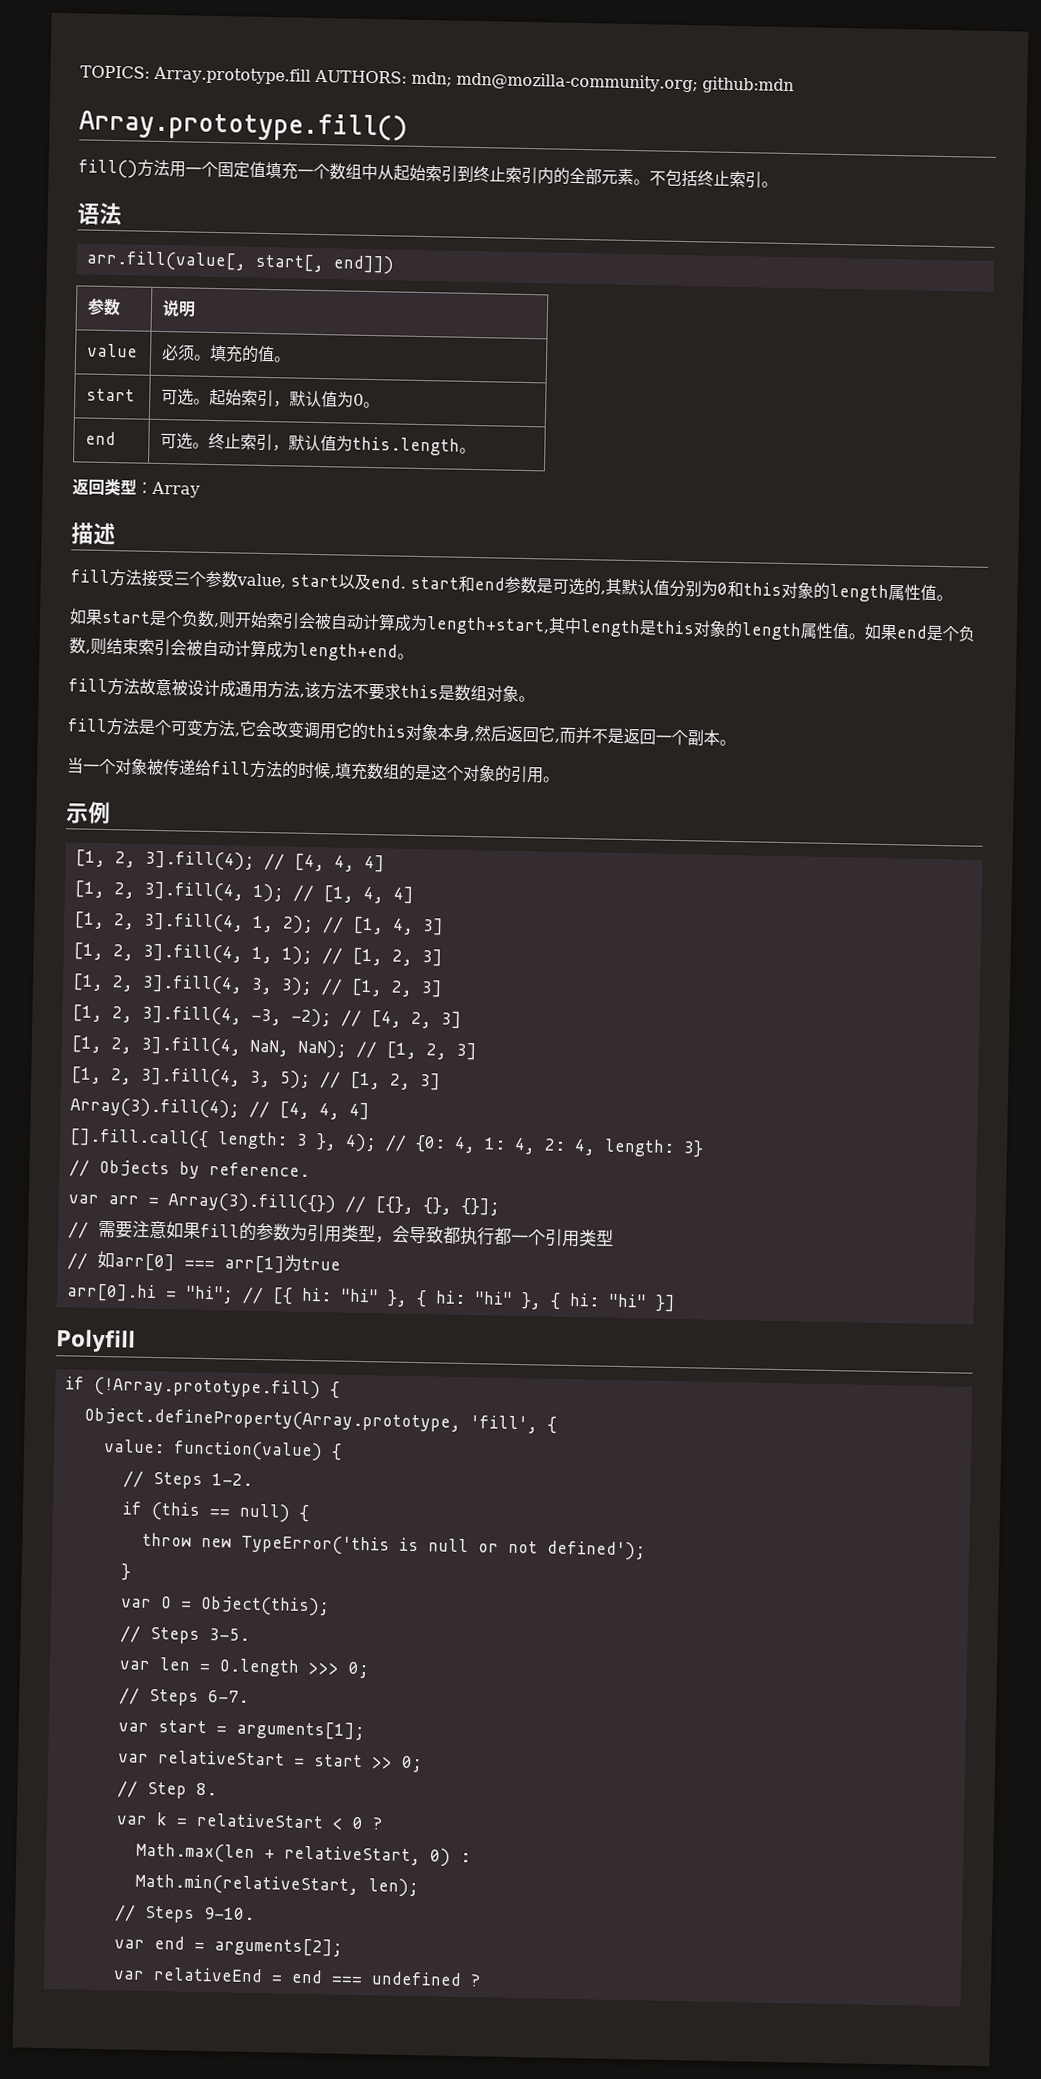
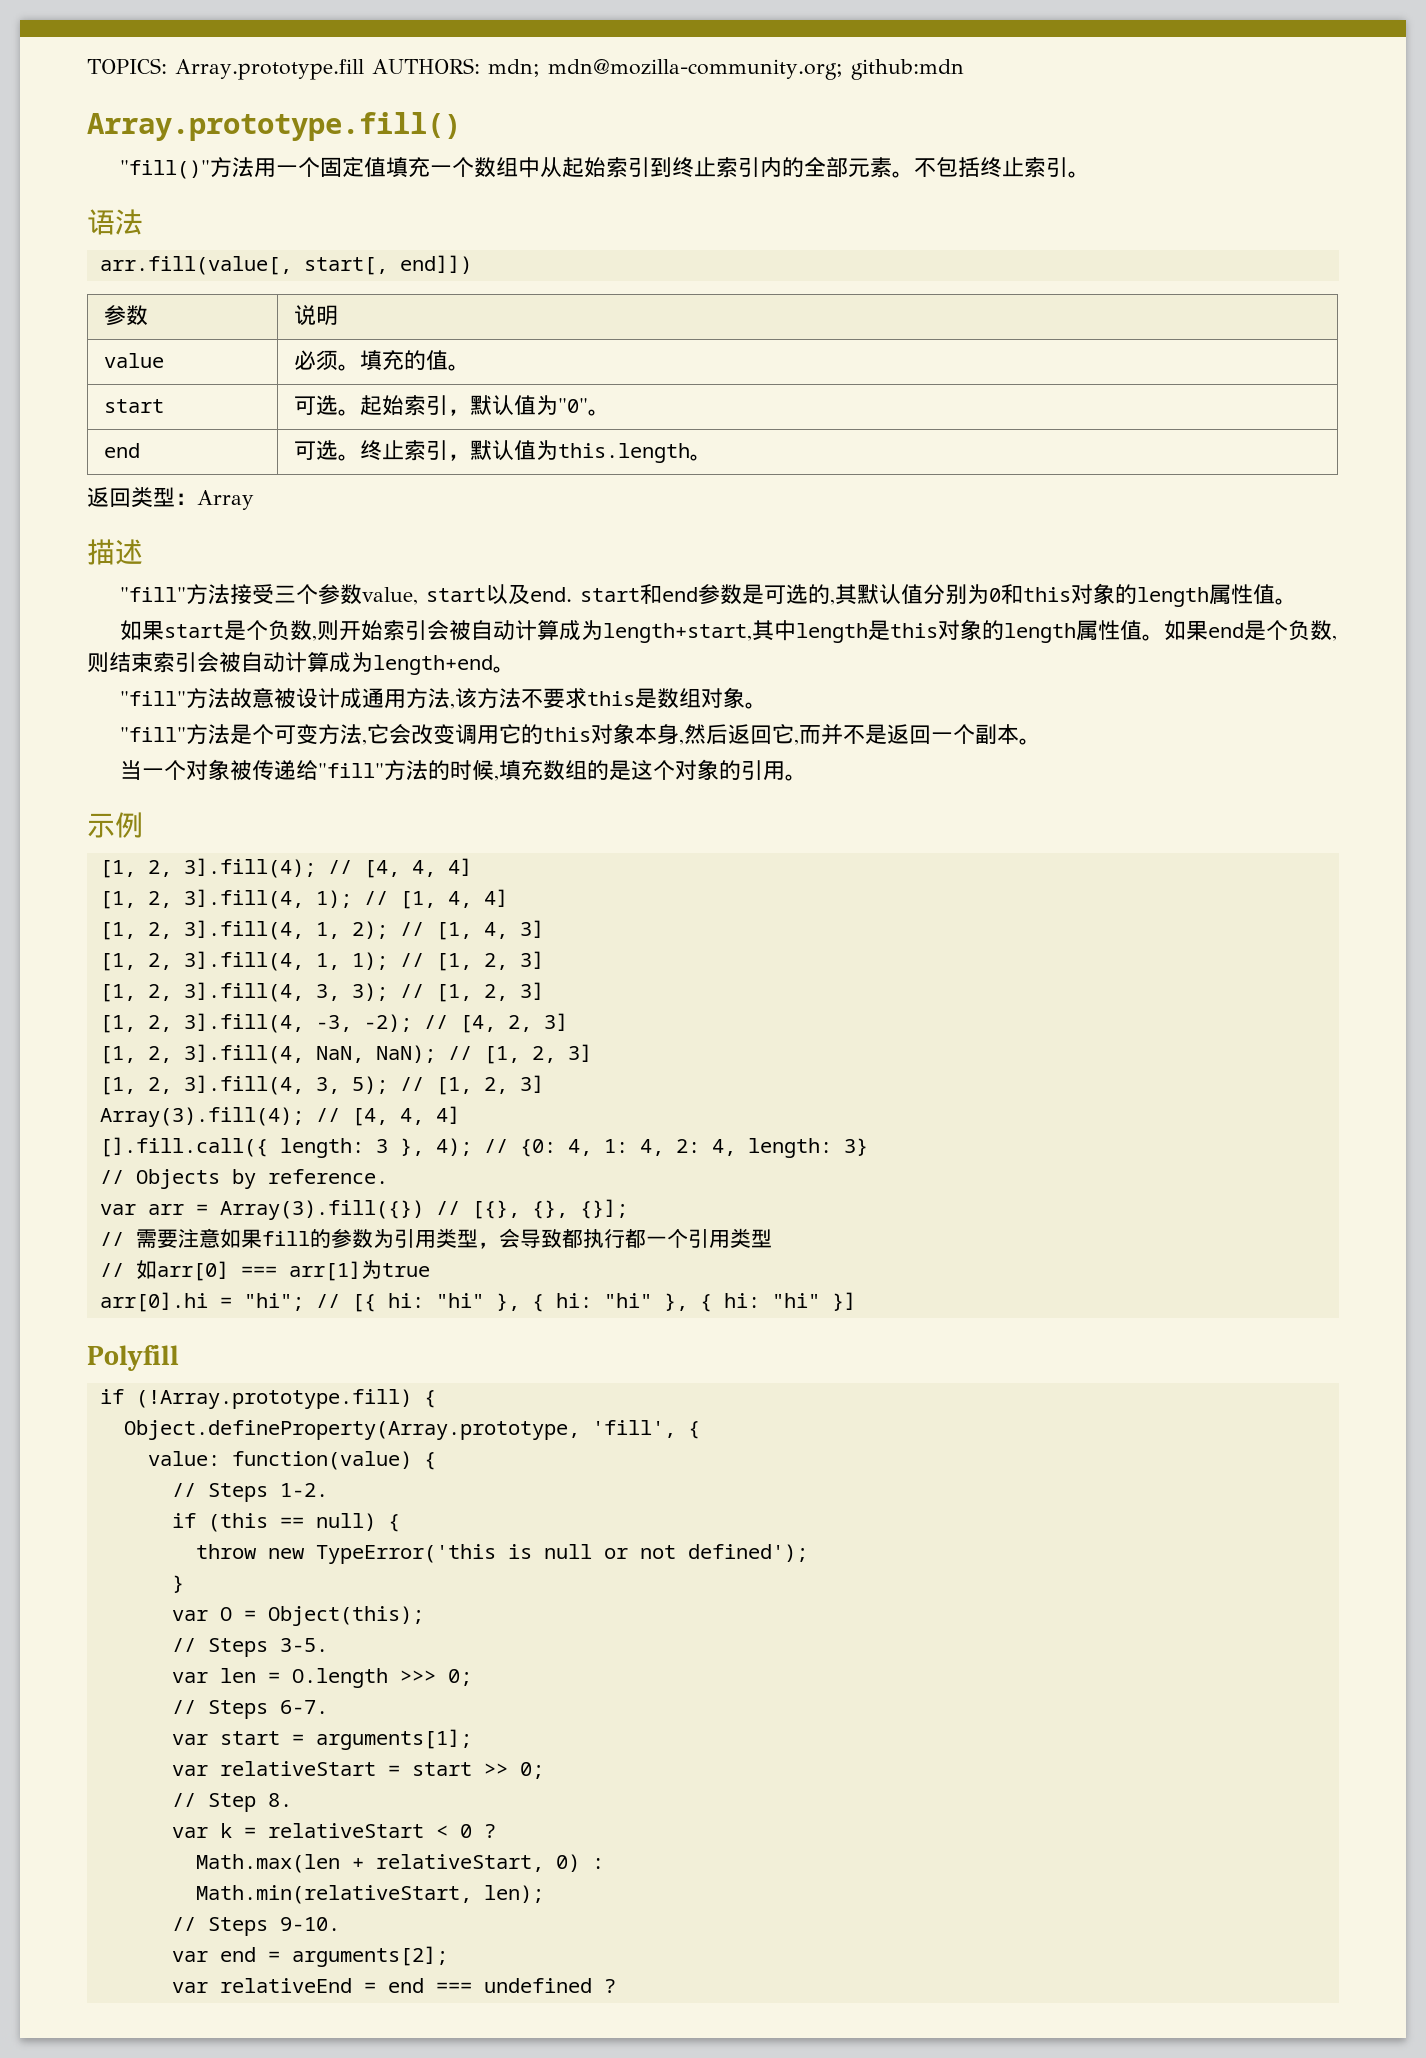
- fill()方法用一个固定值填充一个数组中从起始索引到终止索引内的全部元素。
+ "fill()"方法用一个固定值填充一个数组中从起始索引到终止索引内的全部元素。
- start | 可选。起始索引，默认值为0。
+ start | 可选。起始索引，默认值为"0"。
- fill方法接受三个参数value, start以及end. start和end参数是可选的,其默认值分别为0和this对象的length属性值。
+ "fill"方法接受三个参数value, start以及end. start和end参数是可选的,其默认值分别为0和this对象的length属性值。
- fill方法故意被设计成通用方法,该方法不要求this是数组对象。
+ "fill"方法故意被设计成通用方法,该方法不要求this是数组对象。
- fill方法是个可变方法,它会改变调用它的this对象本身,然后返回它,而并不是返回一个副本。
+ "fill"方法是个可变方法,它会改变调用它的this对象本身,然后返回它,而并不是返回一个副本。
- 当一个对象被传递给fill方法的时候,填充数组的是这个对象的引用。
+ 当一个对象被传递给"fill"方法的时候,填充数组的是这个对象的引用。

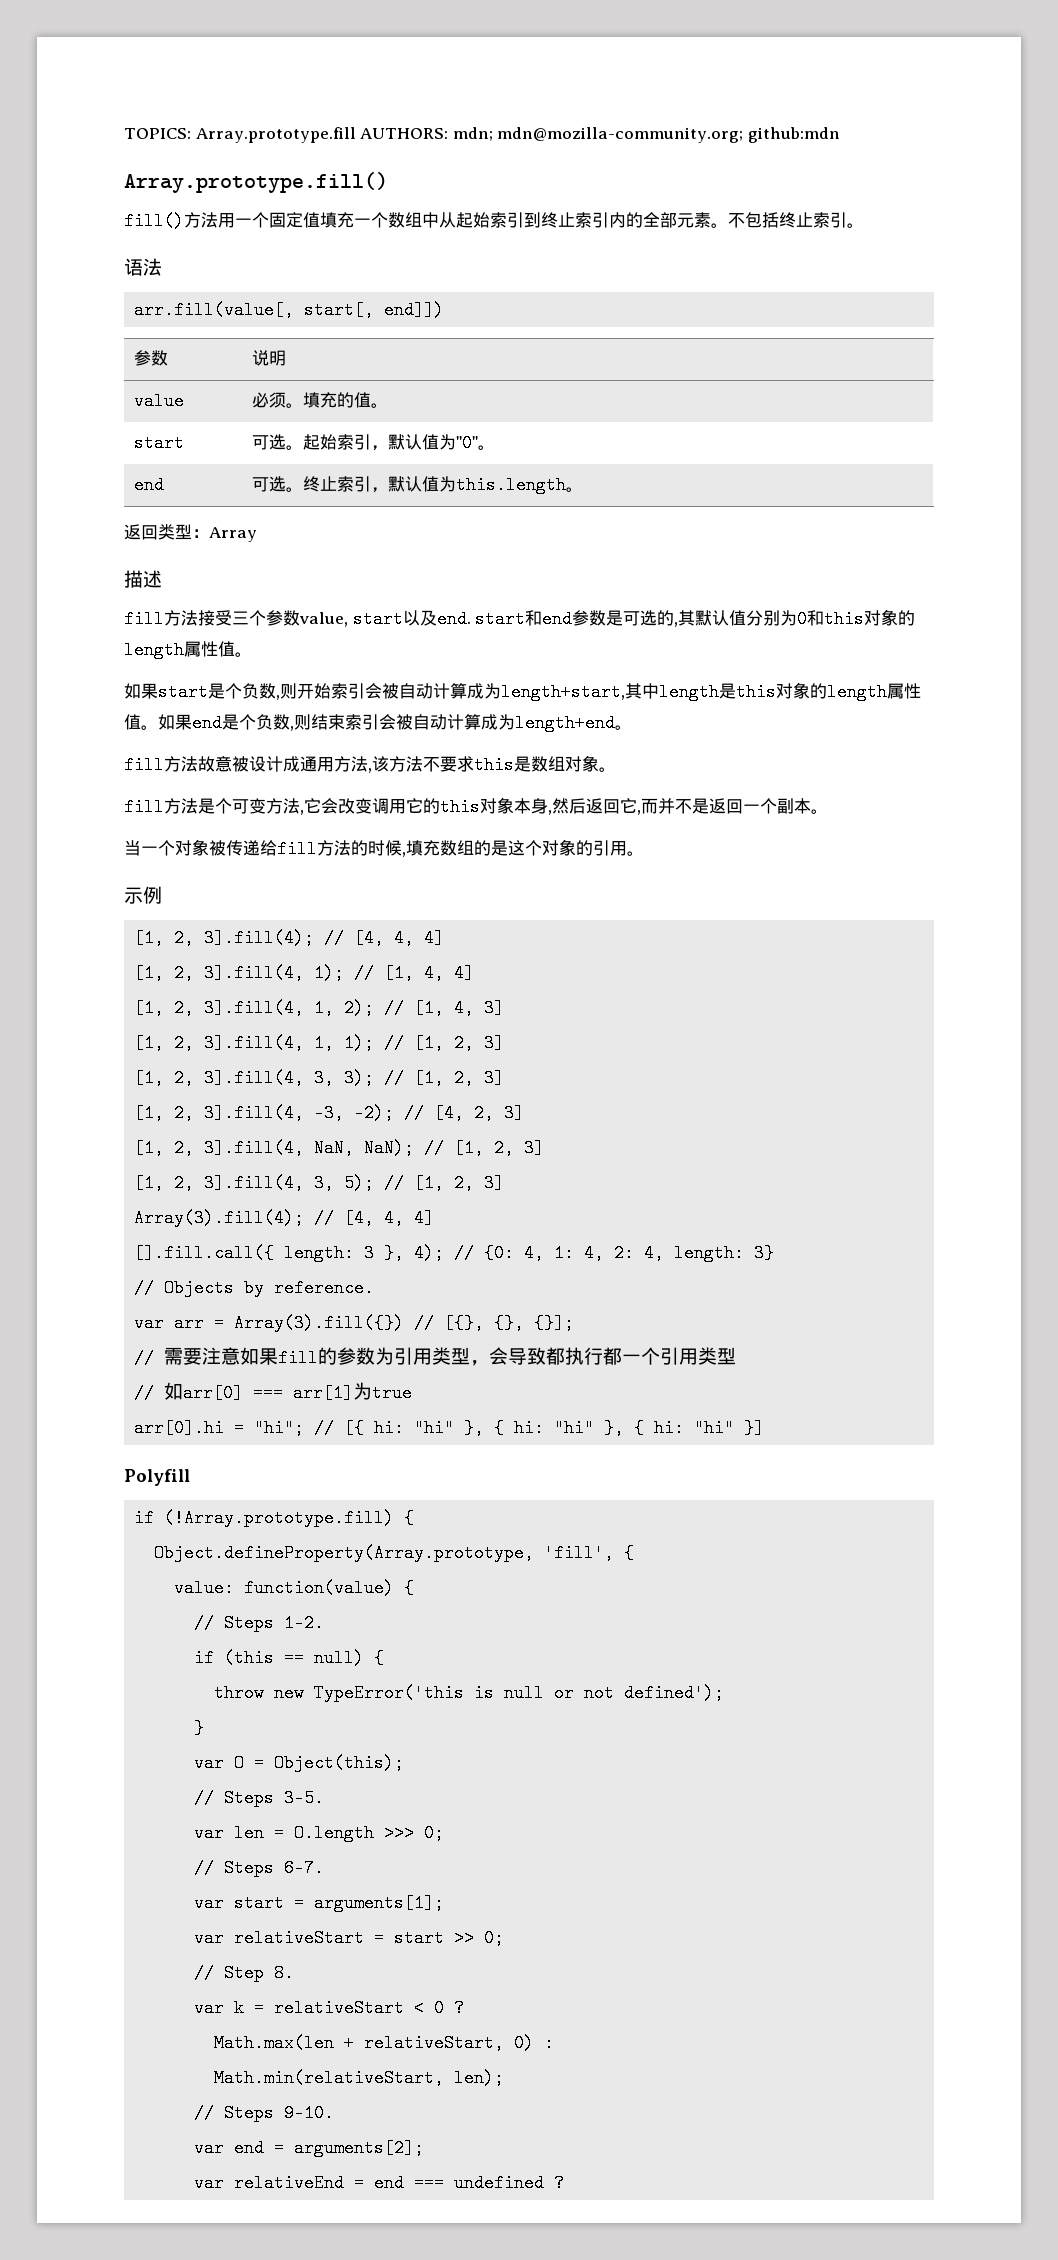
- "fill()"方法用一个固定值填充一个数组中从起始索引到终止索引内的全部元素。
+ fill()方法用一个固定值填充一个数组中从起始索引到终止索引内的全部元素。
- "fill"方法接受三个参数value, start以及end. start和end参数是可选的,其默认值分别为0和this对象的length属性值。
+ fill方法接受三个参数value, start以及end. start和end参数是可选的,其默认值分别为0和this对象的length属性值。
- "fill"方法故意被设计成通用方法,该方法不要求this是数组对象。
+ fill方法故意被设计成通用方法,该方法不要求this是数组对象。
- "fill"方法是个可变方法,它会改变调用它的this对象本身,然后返回它,而并不是返回一个副本。
+ fill方法是个可变方法,它会改变调用它的this对象本身,然后返回它,而并不是返回一个副本。
- 当一个对象被传递给"fill"方法的时候,填充数组的是这个对象的引用。
+ 当一个对象被传递给fill方法的时候,填充数组的是这个对象的引用。

